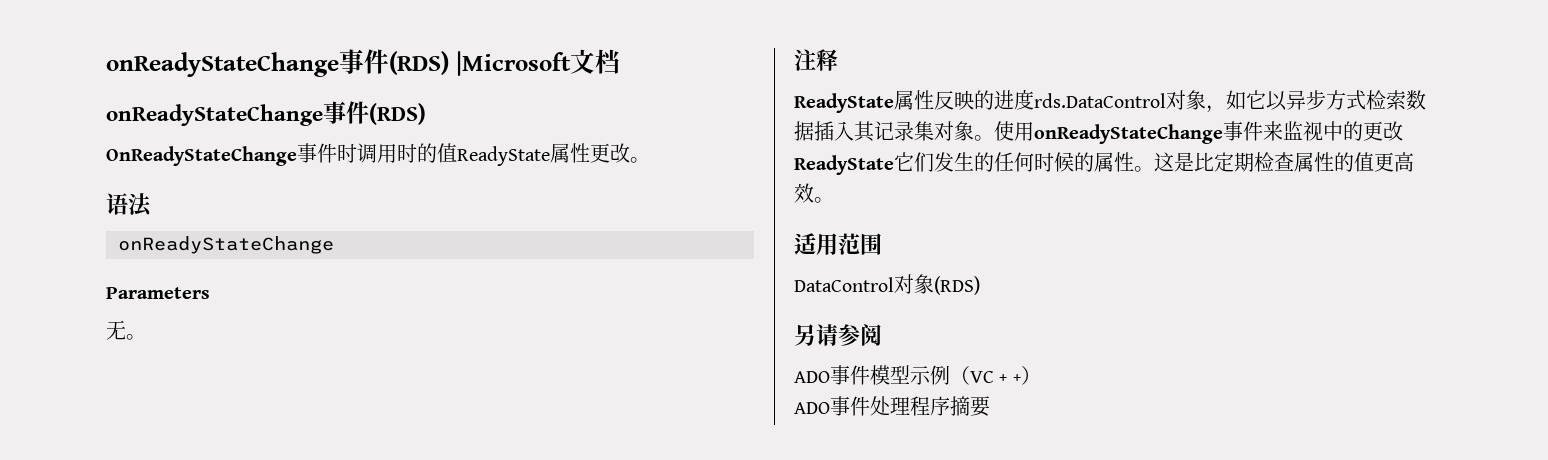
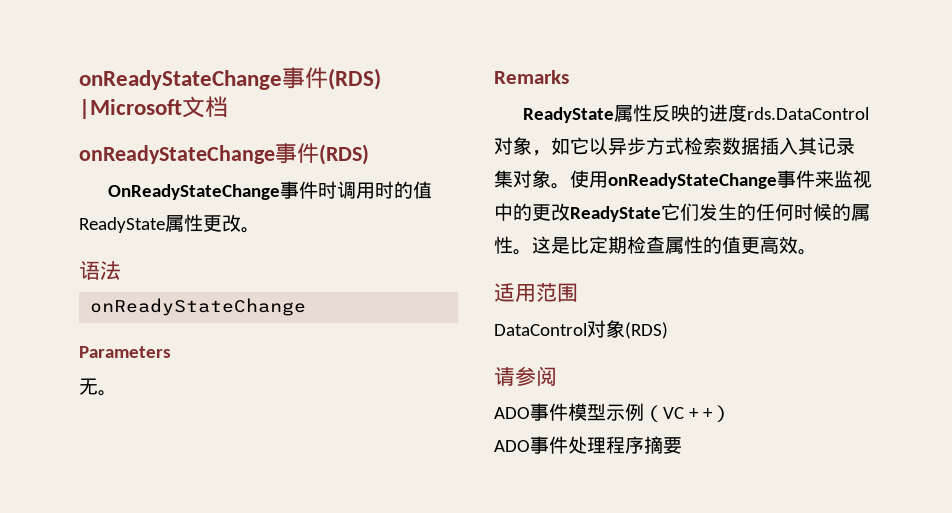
- 注释
+ Remarks
- 另请参阅
+ 请参阅

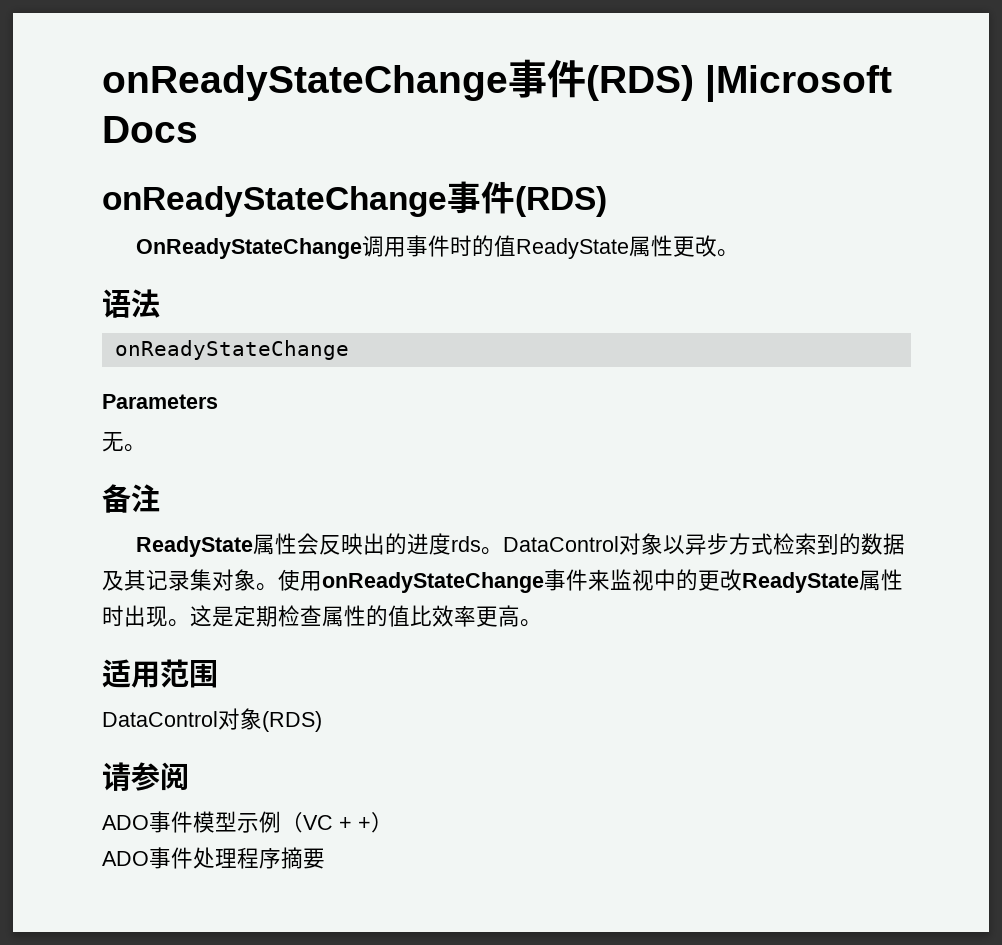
- onReadyStateChange事件(RDS) |Microsoft文档
+ onReadyStateChange事件(RDS) |Microsoft Docs
- OnReadyStateChange事件时调用时的值ReadyState属性更改。
+ OnReadyStateChange调用事件时的值ReadyState属性更改。
- Remarks
- ReadyState属性反映的进度rds.DataControl对象，如它以异步方式检索数据插入其记录集对象。
+ 备注
+ ReadyState属性会反映出的进度rds。DataControl对象以异步方式检索到的数据及其记录集对象。
- 使用onReadyStateChange事件来监视中的更改ReadyState它们发生的任何时候的属性。这是比定期检查属性的值更高效。
+ 使用onReadyStateChange事件来监视中的更改ReadyState属性时出现。这是定期检查属性的值比效率更高。

